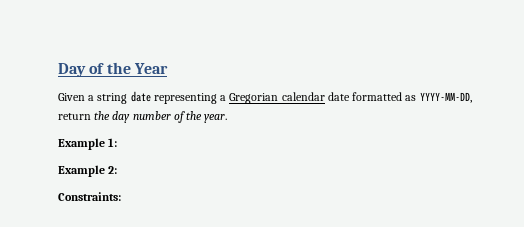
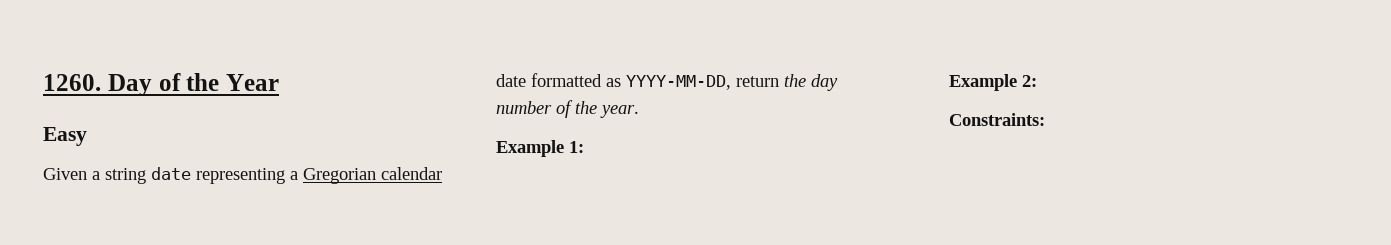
+ 1260.
+ Easy

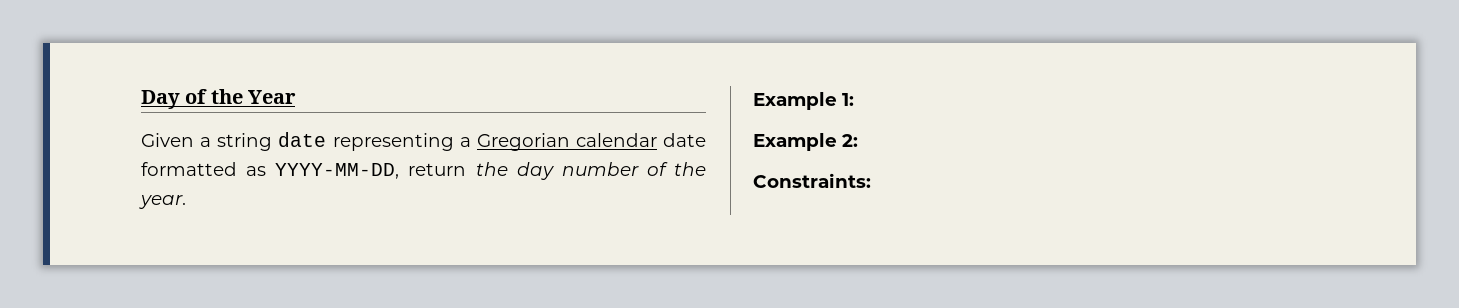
- 1260.
- Easy

